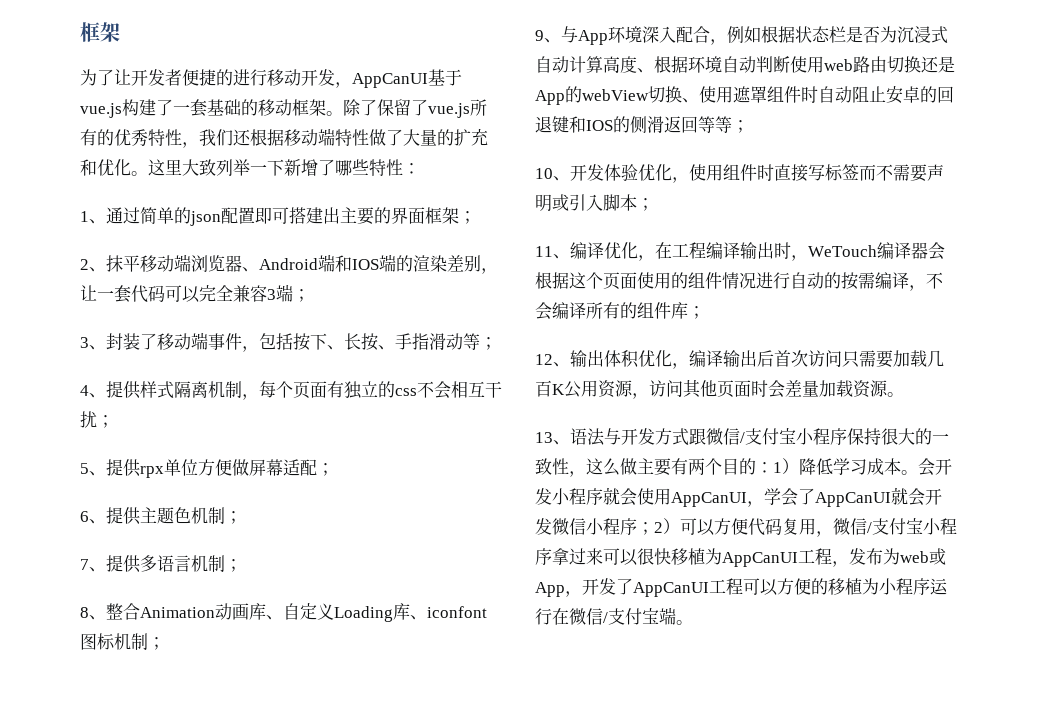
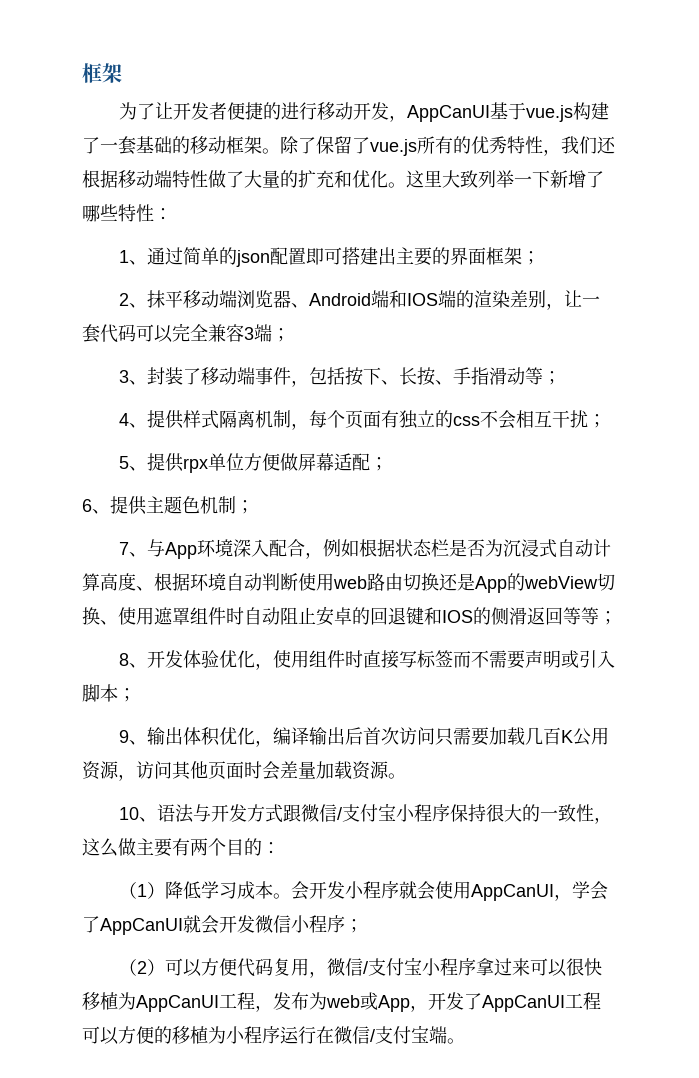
- 7、提供多语言机制；
- 8、整合Animation动画库、自定义Loading库、iconfont图标机制；
- 9、与App环境深入配合，例如根据状态栏是否为沉浸式自动计算高度、根据环境自动判断使用web路由切换还是App的webView切换、使用遮罩组件时自动阻止安卓的回退键和IOS的侧滑返回等等；
+ 7、与App环境深入配合，例如根据状态栏是否为沉浸式自动计算高度、根据环境自动判断使用web路由切换还是App的webView切换、使用遮罩组件时自动阻止安卓的回退键和IOS的侧滑返回等等；
- 10、开发体验优化，使用组件时直接写标签而不需要声明或引入脚本；
+ 8、开发体验优化，使用组件时直接写标签而不需要声明或引入脚本；
- 11、编译优化，在工程编译输出时，WeTouch编译器会根据这个页面使用的组件情况进行自动的按需编译，不会编译所有的组件库；
- 12、输出体积优化，编译输出后首次访问只需要加载几百K公用资源，访问其他页面时会差量加载资源。
+ 9、输出体积优化，编译输出后首次访问只需要加载几百K公用资源，访问其他页面时会差量加载资源。
- 13、语法与开发方式跟微信/支付宝小程序保持很大的一致性，这么做主要有两个目的：1）降低学习成本。
+ 10、语法与开发方式跟微信/支付宝小程序保持很大的一致性，这么做主要有两个目的：
+ （1）降低学习成本。
- 会开发小程序就会使用AppCanUI，学会了AppCanUI就会开发微信小程序；2）可以方便代码复用，微信/支付宝小程序拿过来可以很快移植为AppCanUI工程，发布为web或App，开发了AppCanUI工程可以方便的移植为小程序运行在微信/支付宝端。
+ 会开发小程序就会使用AppCanUI，学会了AppCanUI就会开发微信小程序；
+ （2）可以方便代码复用，微信/支付宝小程序拿过来可以很快移植为AppCanUI工程，发布为web或App，开发了AppCanUI工程可以方便的移植为小程序运行在微信/支付宝端。

